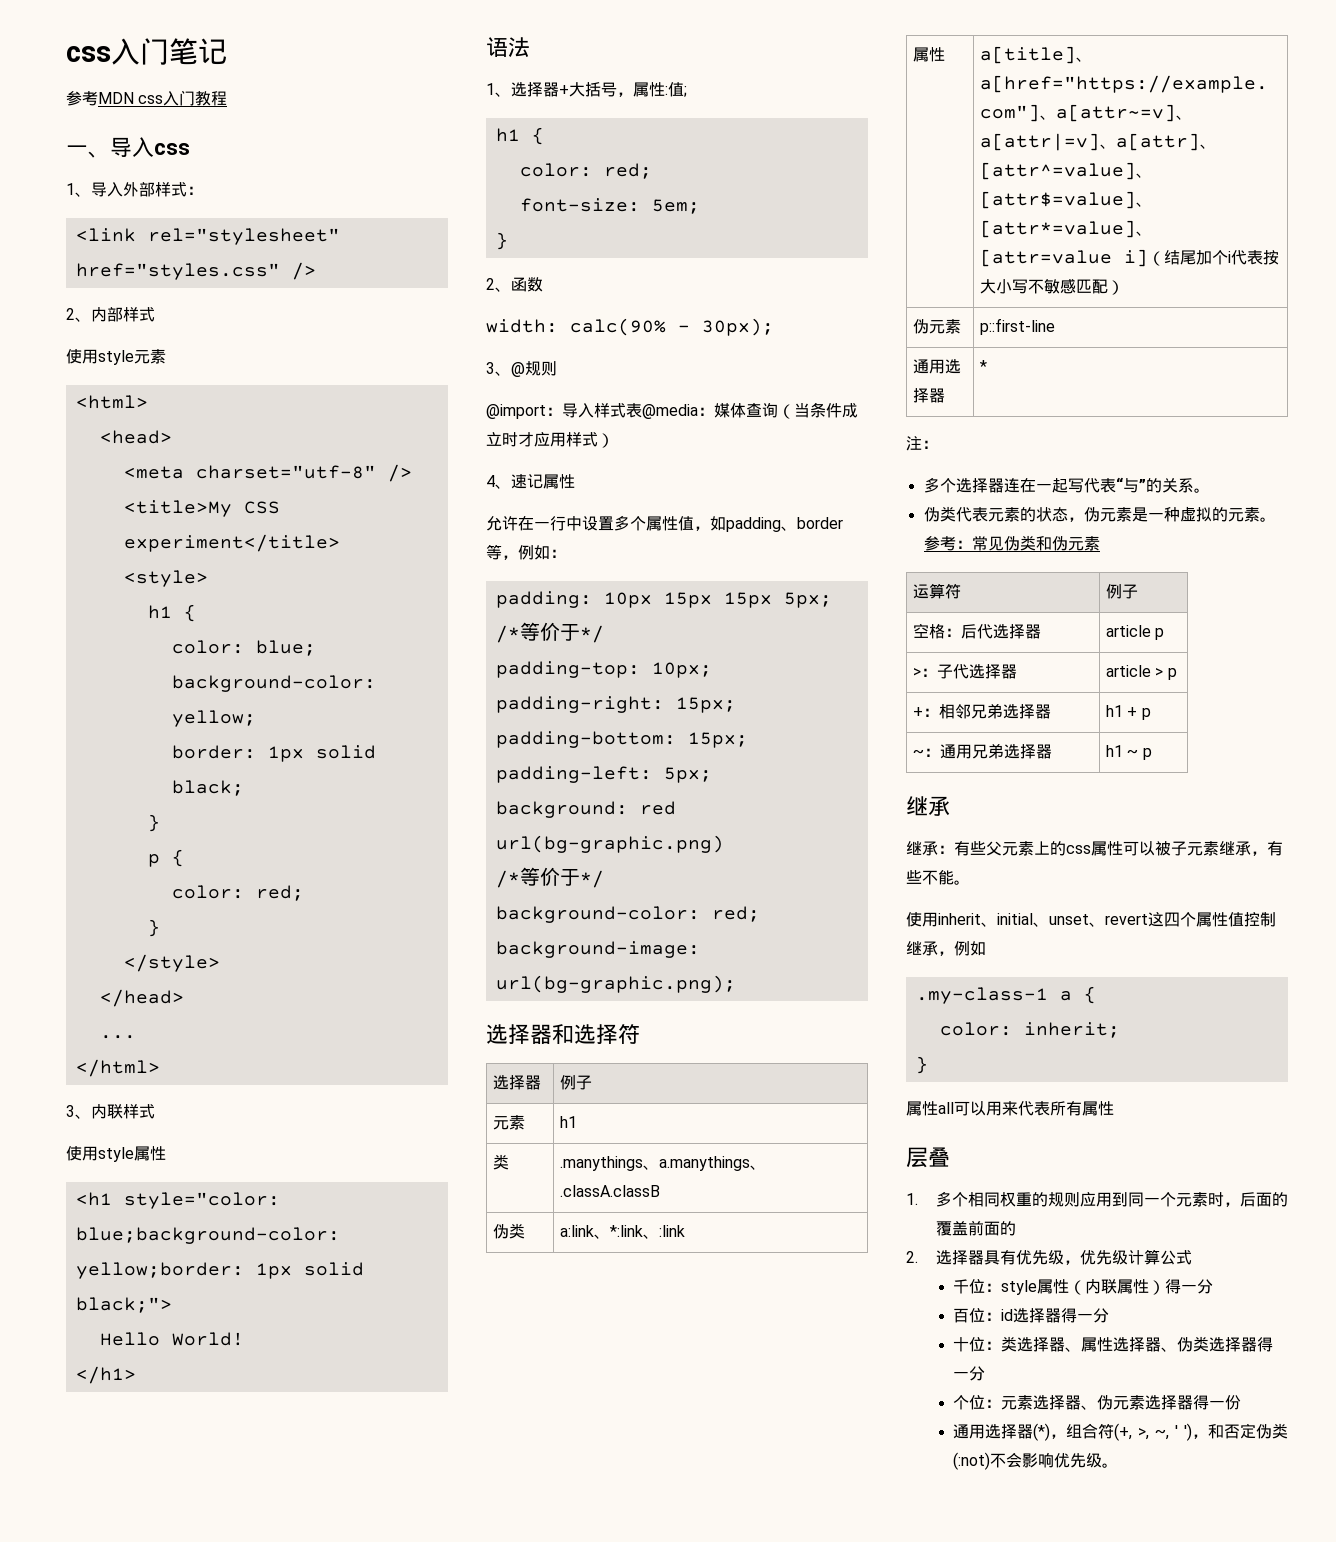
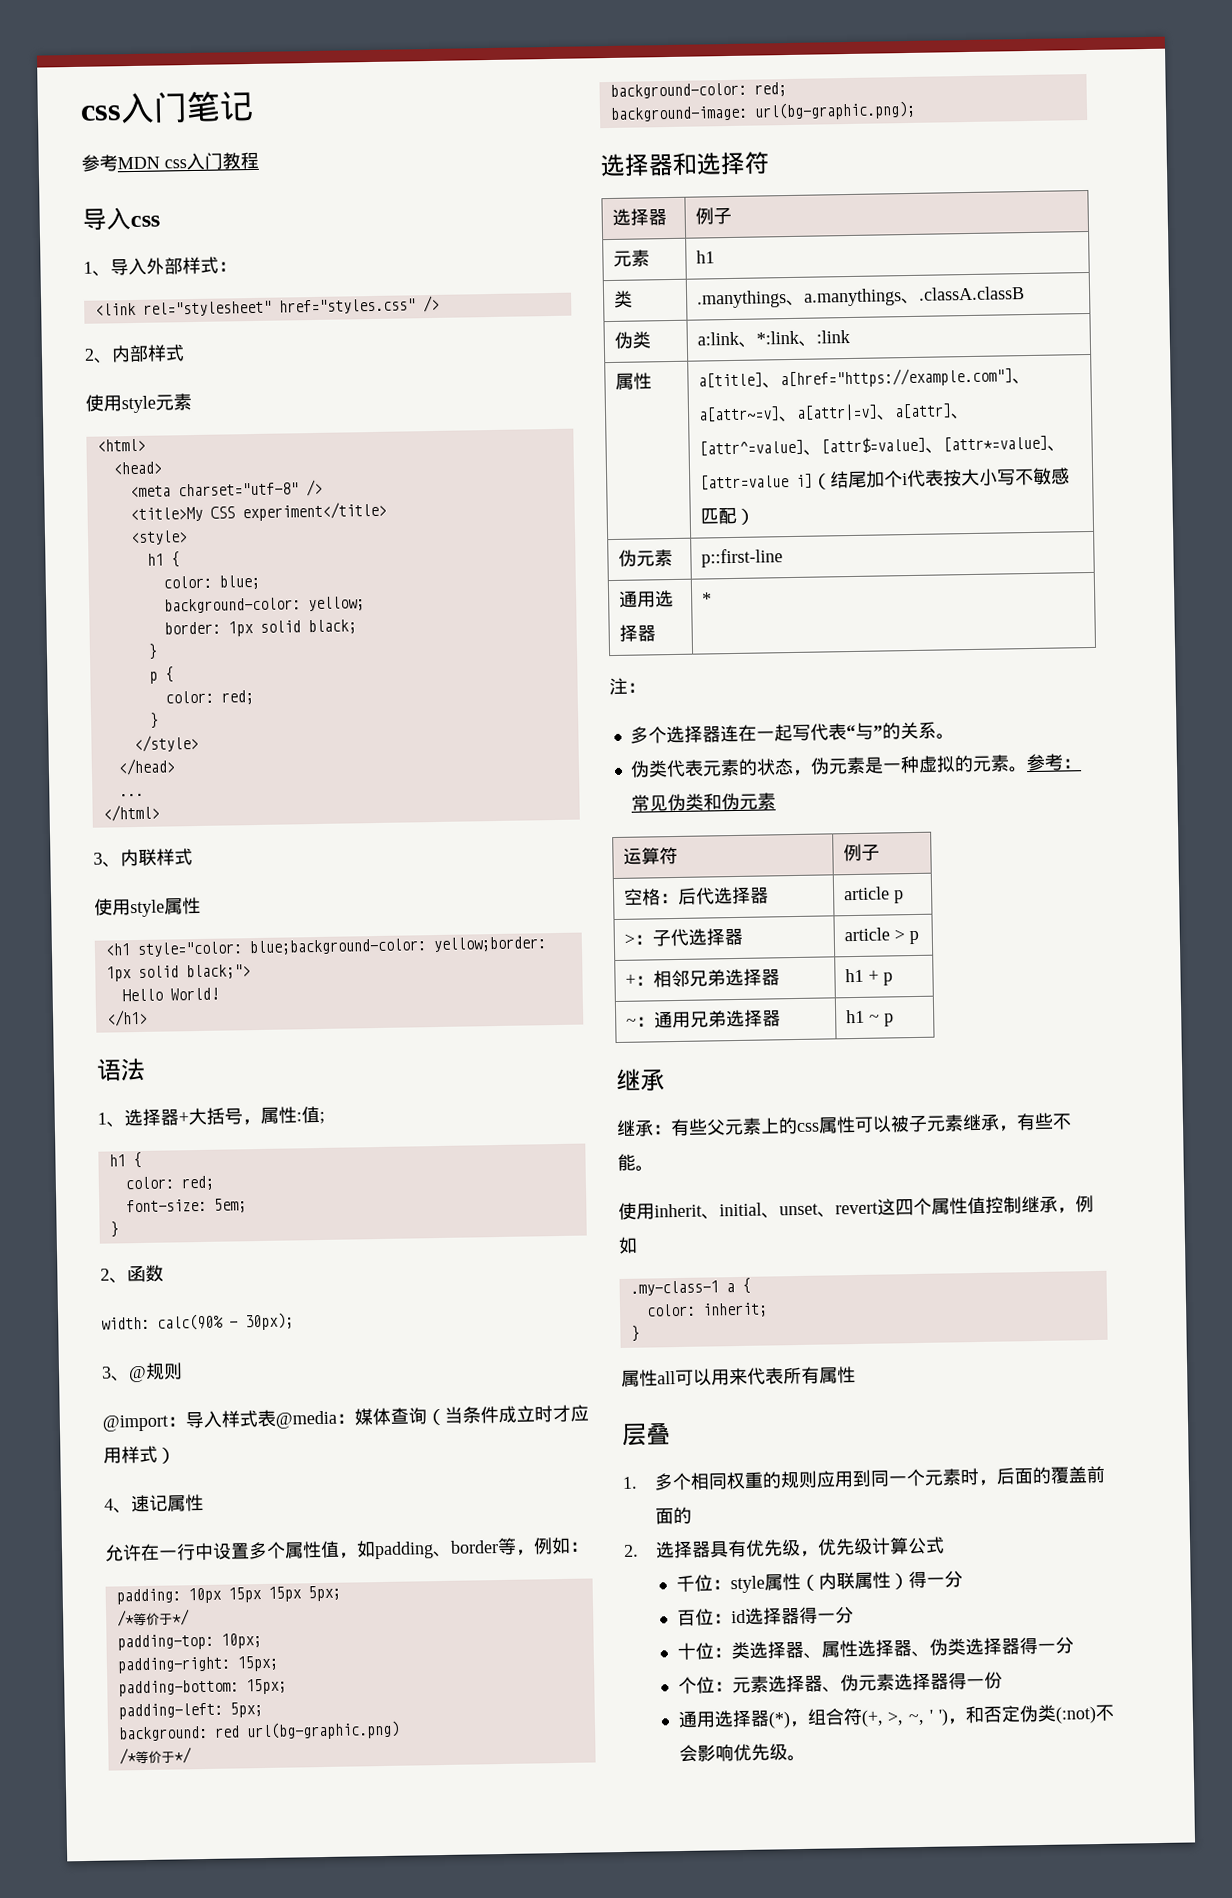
- 一、导入css
+ 导入css

